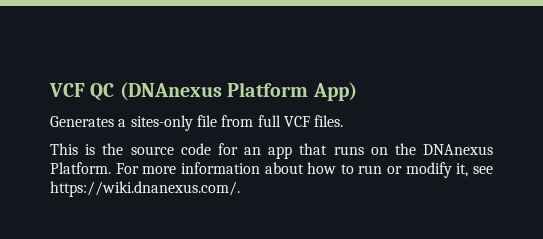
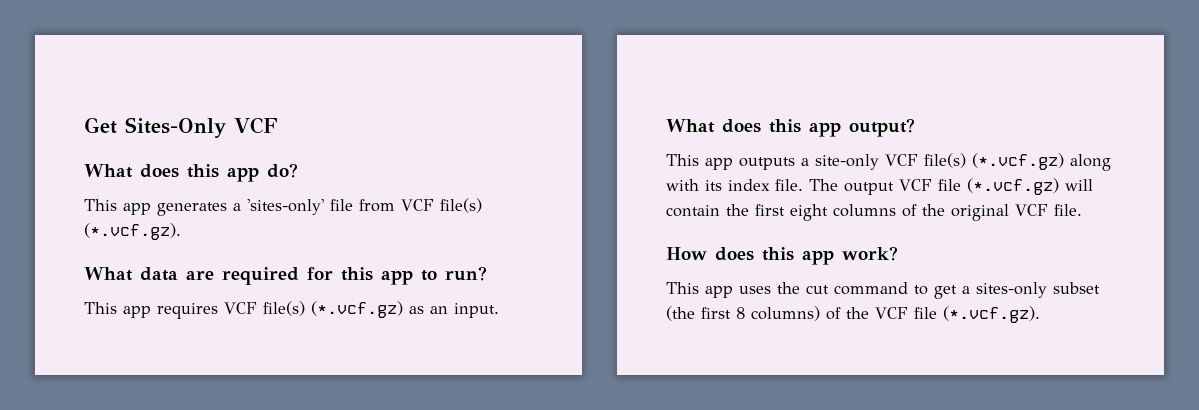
- VCF QC (DNAnexus Platform App)
- Generates a sites-only file from full VCF files.
- This is the source code for an app that runs on the DNAnexus Platform. For more information about how to run or modify it, see https://wiki.dnanexus.com/.
+ Get Sites-Only VCF
+ What does this app do?
+ This app generates a 'sites-only' file from VCF file(s) (*.vcf.gz).
+ What data are required for this app to run?
+ This app requires VCF file(s) (*.vcf.gz) as an input.
+ What does this app output?
+ This app outputs a site-only VCF file(s) (*.vcf.gz) along with its index file. The output VCF file (*.vcf.gz) will contain the first eight columns of the original VCF file.
+ How does this app work?
+ This app uses the cut command to get a sites-only subset (the first 8 columns) of the VCF file (*.vcf.gz).

